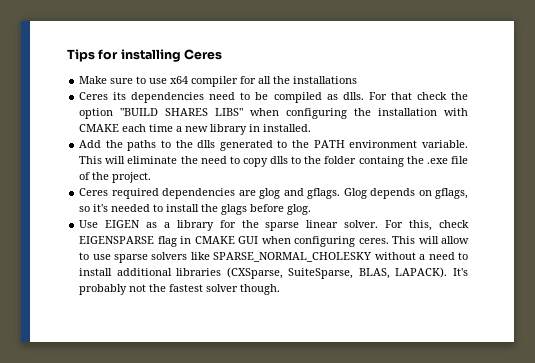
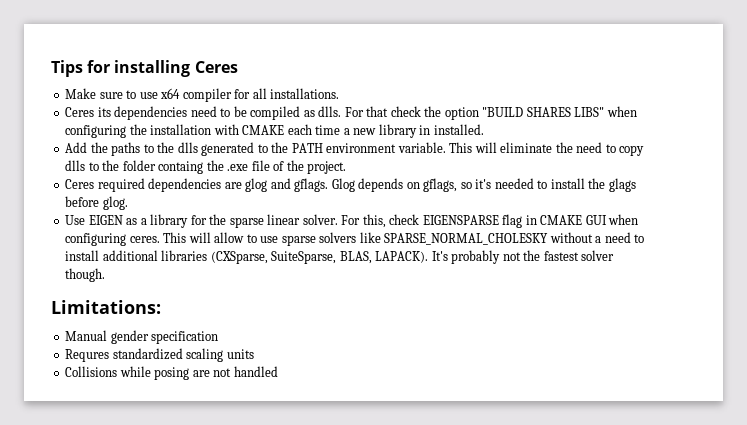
- Make sure to use x64 compiler for all the installations
+ Make sure to use x64 compiler for all installations.
+ Limitations:
+ Manual gender specification
+ Requres standardized scaling units
+ Collisions while posing are not handled

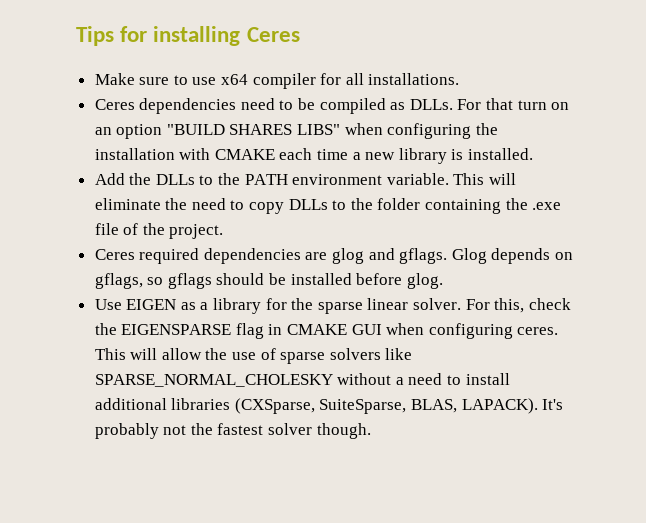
- Ceres its dependencies need to be compiled as dlls.
+ Ceres dependencies need to be compiled as DLLs.
- For that check the option "BUILD SHARES LIBS" when configuring the installation with CMAKE each time a new library in installed.
+ For that turn on an option "BUILD SHARES LIBS" when configuring the installation with CMAKE each time a new library is installed.
- Add the paths to the dlls generated to the PATH environment variable.
+ Add the DLLs to the PATH environment variable.
- This will eliminate the need to copy dlls to the folder containg the .exe file of the project.
+ This will eliminate the need to copy DLLs to the folder containing the .exe file of the project.
- Glog depends on gflags, so it's needed to install the glags before glog.
+ Glog depends on gflags, so gflags should be installed before glog.
- For this, check EIGENSPARSE flag in CMAKE GUI when configuring ceres.
+ For this, check the EIGENSPARSE flag in CMAKE GUI when configuring ceres.
- This will allow to use sparse solvers like SPARSE_NORMAL_CHOLESKY without a need to install additional libraries (CXSparse, SuiteSparse, BLAS, LAPACK).
+ This will allow the use of sparse solvers like SPARSE_NORMAL_CHOLESKY without a need to install additional libraries (CXSparse, SuiteSparse, BLAS, LAPACK).
- Limitations:
- Manual gender specification
- Requres standardized scaling units
- Collisions while posing are not handled

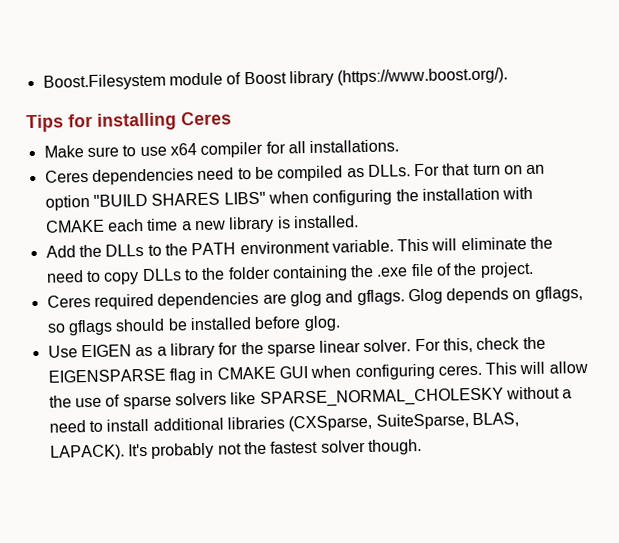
+ Boost.Filesystem module of Boost library (https://www.boost.org/).

